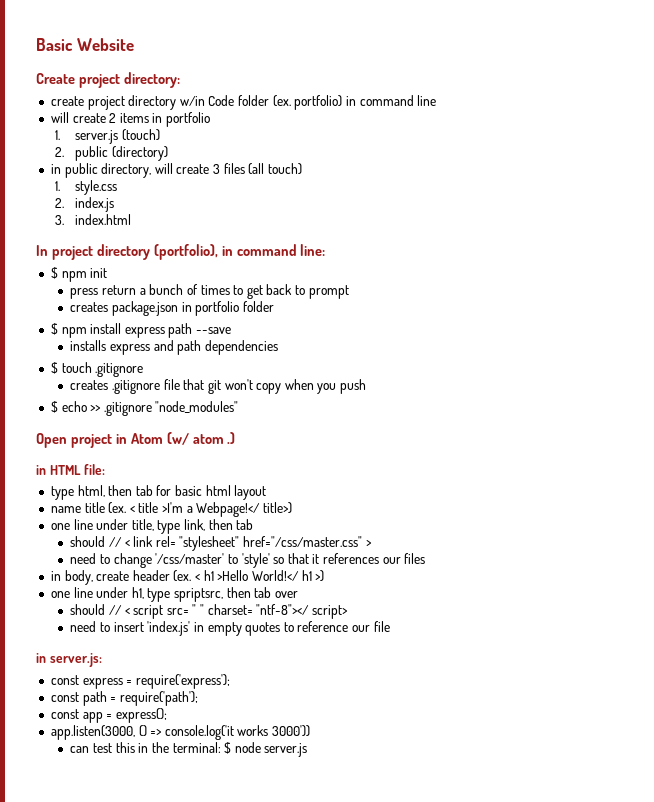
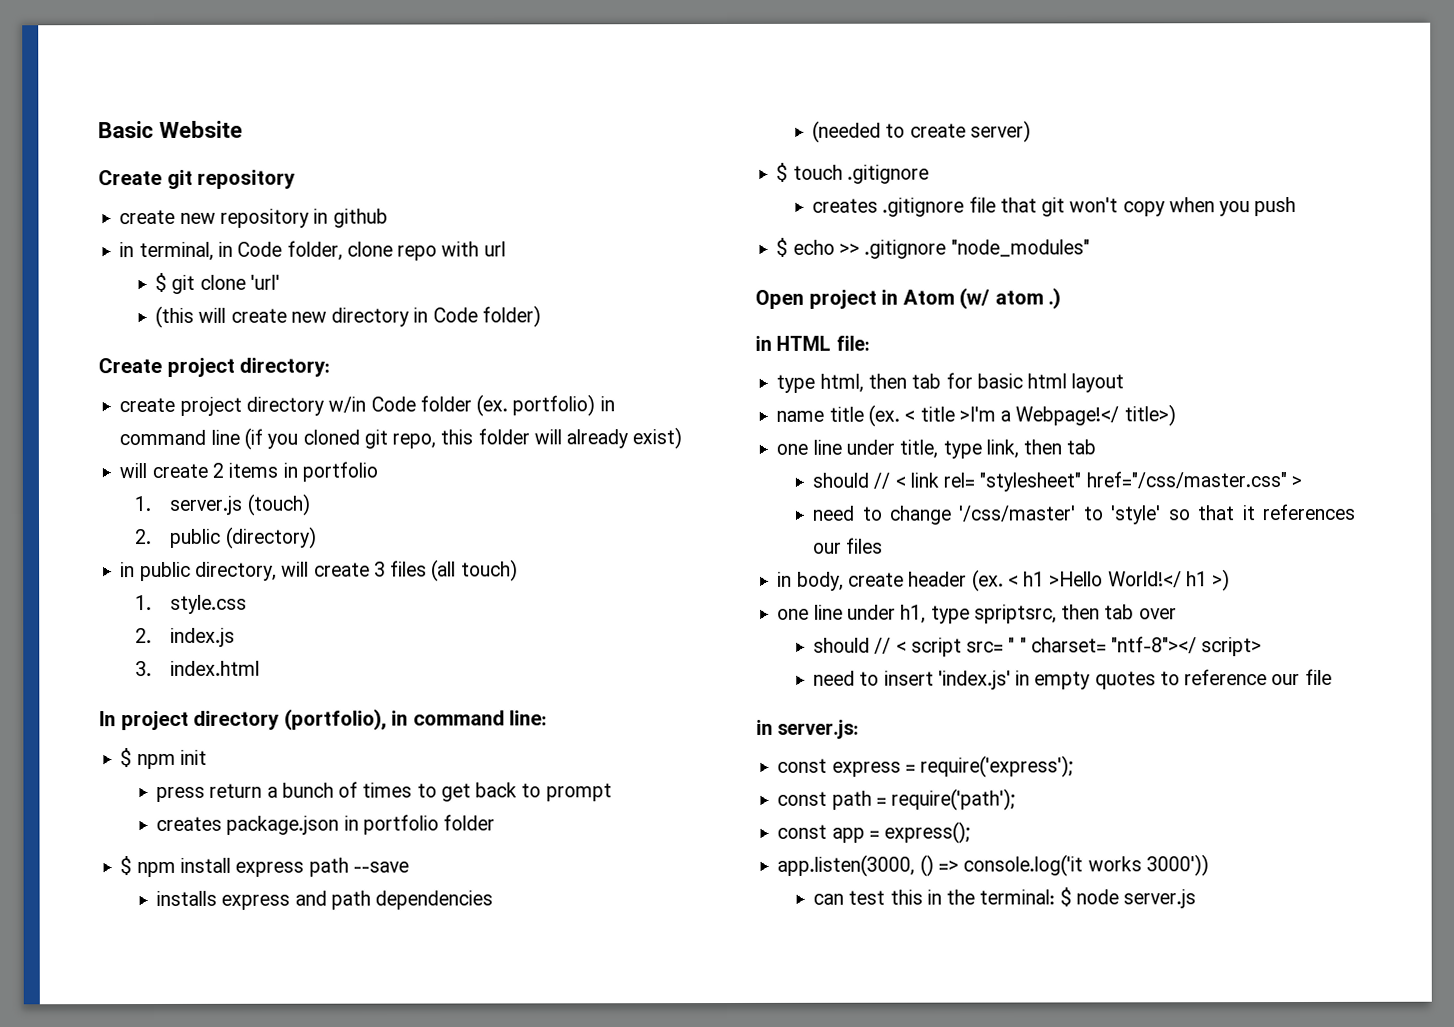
+ Create git repository
+ create new repository in github
+ in terminal, in Code folder, clone repo with url
+ $ git clone 'url'
+ (this will create new directory in Code folder)
- create project directory w/in Code folder (ex. portfolio) in command line
+ create project directory w/in Code folder (ex. portfolio) in command line (if you cloned git repo, this folder will already exist)
+ (needed to create server)

